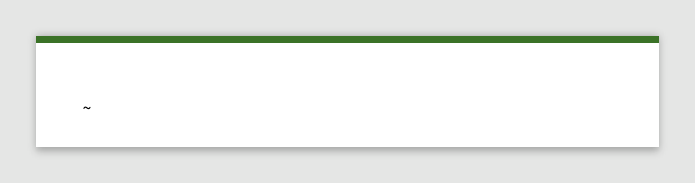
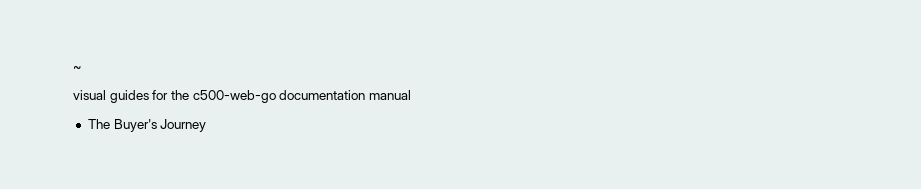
+ visual guides for the c500-web-go documentation manual
+ The Buyer's Journey

